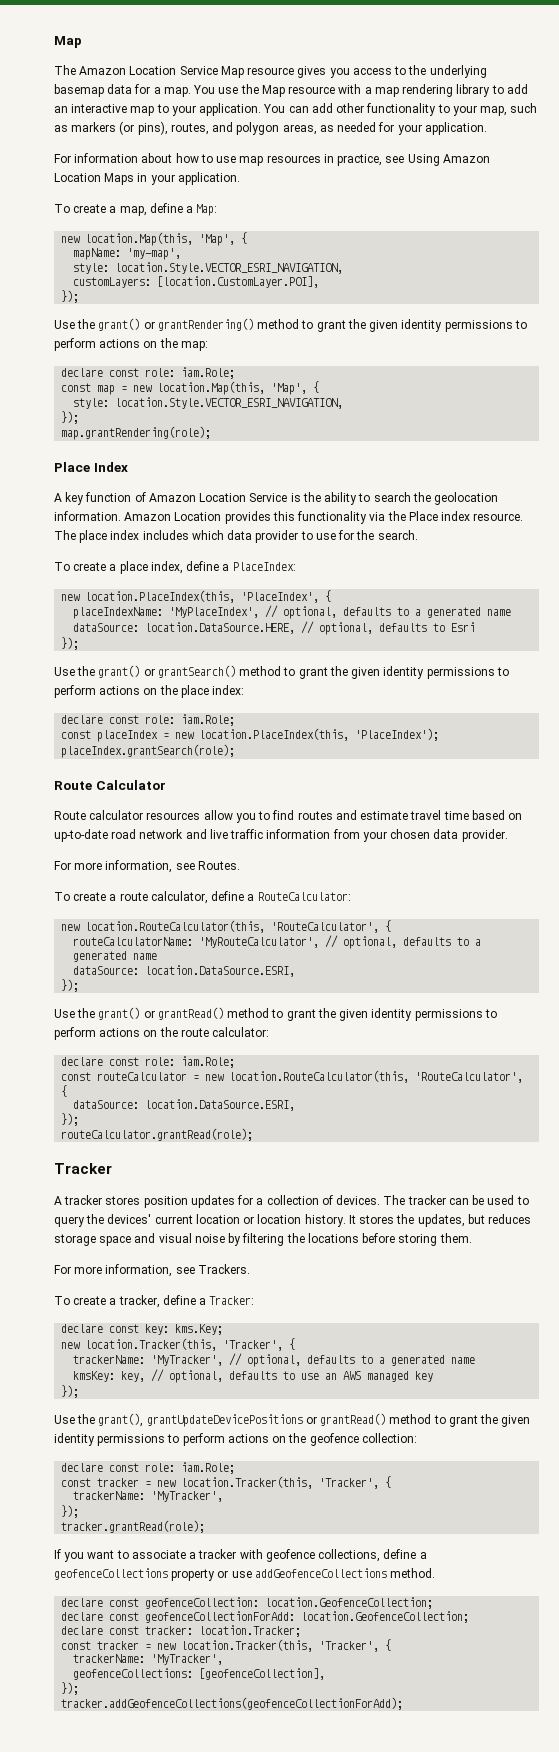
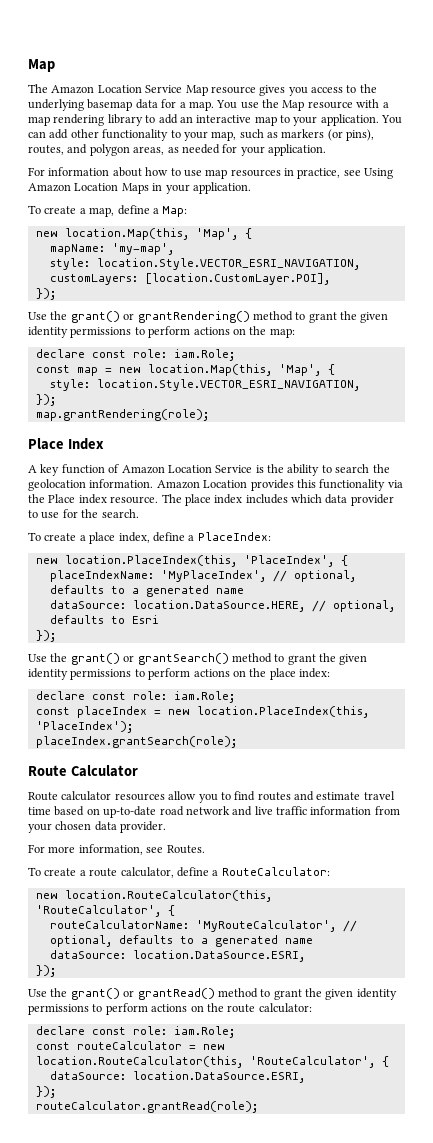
- Tracker
- A tracker stores position updates for a collection of devices. The tracker can be used to query the devices' current location or location history. It stores the updates, but reduces storage space and visual noise by filtering the locations before storing them.
- For more information, see Trackers.
- To create a tracker, define a Tracker:
- declare const key: kms.Key;
- new location.Tracker(this, 'Tracker', {
- trackerName: 'MyTracker', // optional, defaults to a generated name
- kmsKey: key, // optional, defaults to use an AWS managed key
- });
- Use the grant(), grantUpdateDevicePositions or grantRead() method to grant the given identity permissions to perform actions on the geofence collection:
- declare const role: iam.Role;
- const tracker = new location.Tracker(this, 'Tracker', {
- trackerName: 'MyTracker',
- });
- tracker.grantRead(role);
- If you want to associate a tracker with geofence collections, define a geofenceCollections property or use addGeofenceCollections method.
- declare const geofenceCollection: location.GeofenceCollection;
- declare const geofenceCollectionForAdd: location.GeofenceCollection;
- declare const tracker: location.Tracker;
- const tracker = new location.Tracker(this, 'Tracker', {
- trackerName: 'MyTracker',
- geofenceCollections: [geofenceCollection],
- });
- tracker.addGeofenceCollections(geofenceCollectionForAdd);

